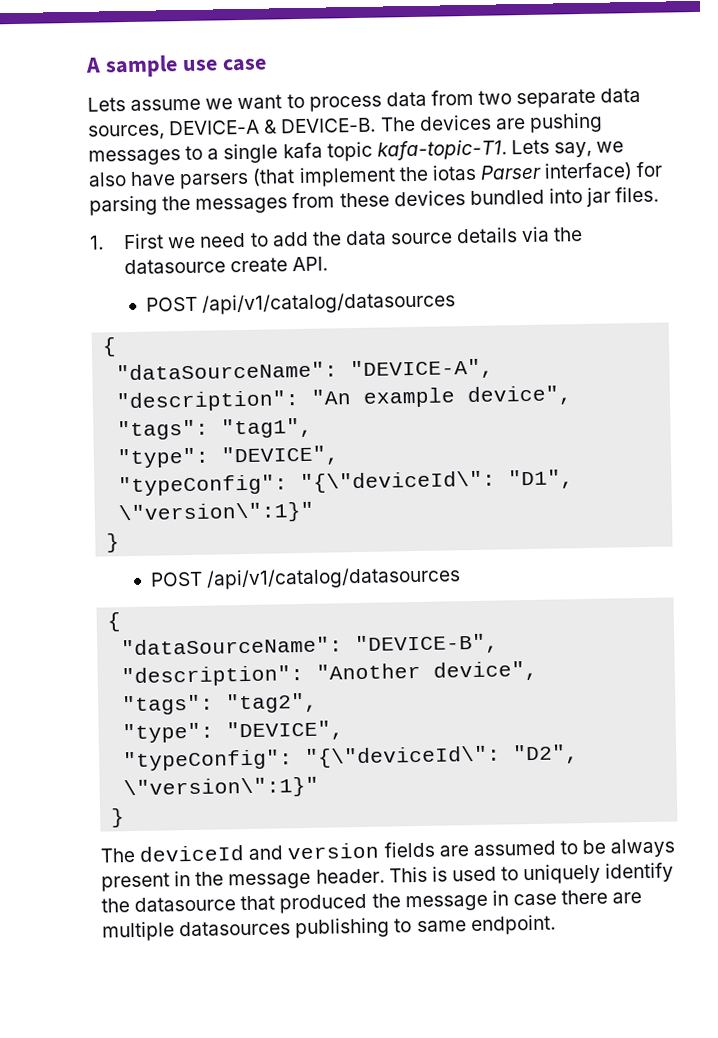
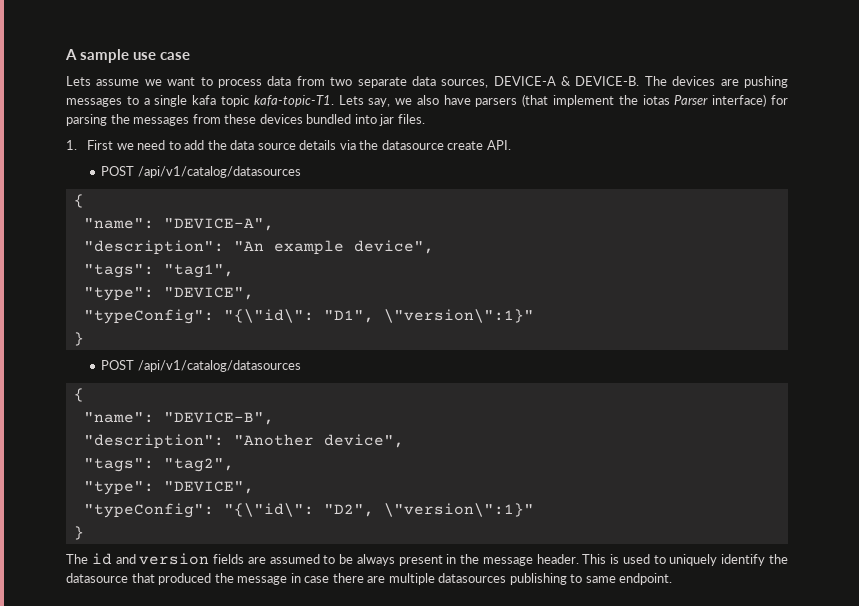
- "dataSourceName": "DEVICE-A",
+ "name": "DEVICE-A",
- "typeConfig": "{\"deviceId\": "D1", \"version\":1}"
+ "typeConfig": "{\"id\": "D1", \"version\":1}"
- "dataSourceName": "DEVICE-B",
+ "name": "DEVICE-B",
- "typeConfig": "{\"deviceId\": "D2", \"version\":1}"
+ "typeConfig": "{\"id\": "D2", \"version\":1}"
- The deviceId and version fields are assumed to be always present in the message header.
+ The id and version fields are assumed to be always present in the message header.

